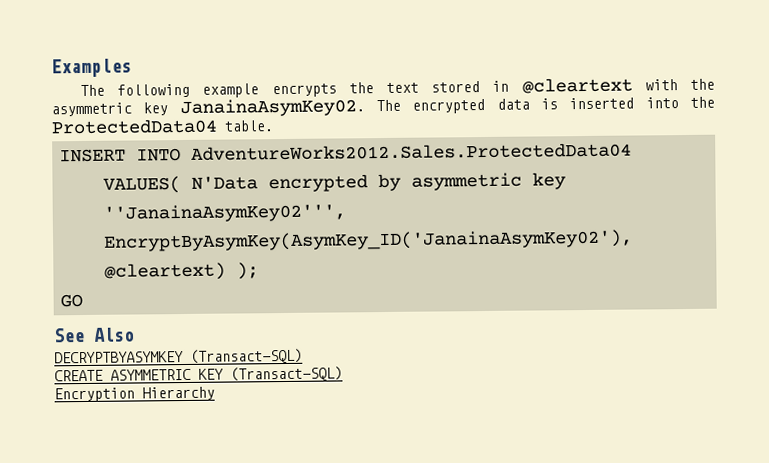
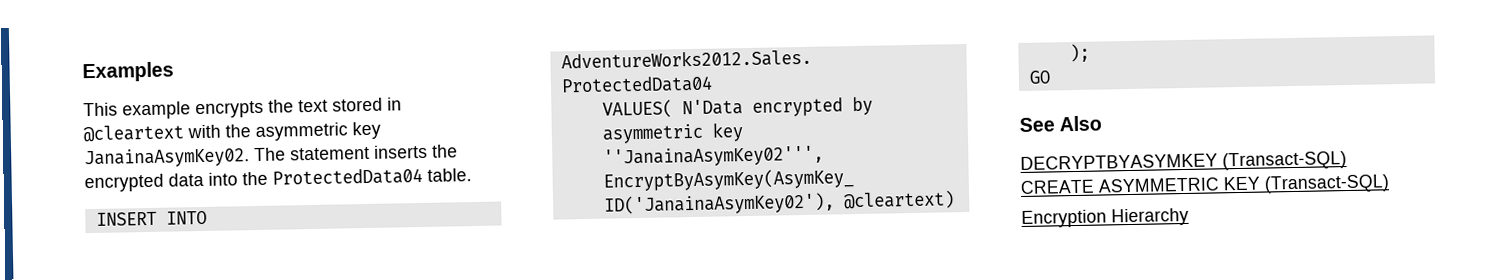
- The following example encrypts the text stored in @cleartext with the asymmetric key JanainaAsymKey02.
+ This example encrypts the text stored in @cleartext with the asymmetric key JanainaAsymKey02.
- The encrypted data is inserted into the ProtectedData04 table.
+ The statement inserts the encrypted data into the ProtectedData04 table.

